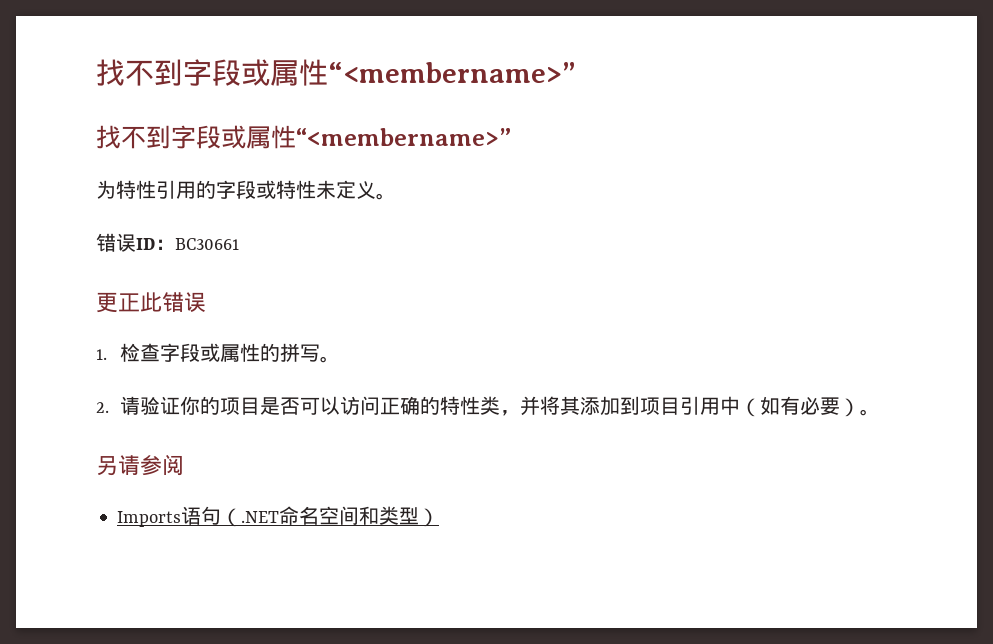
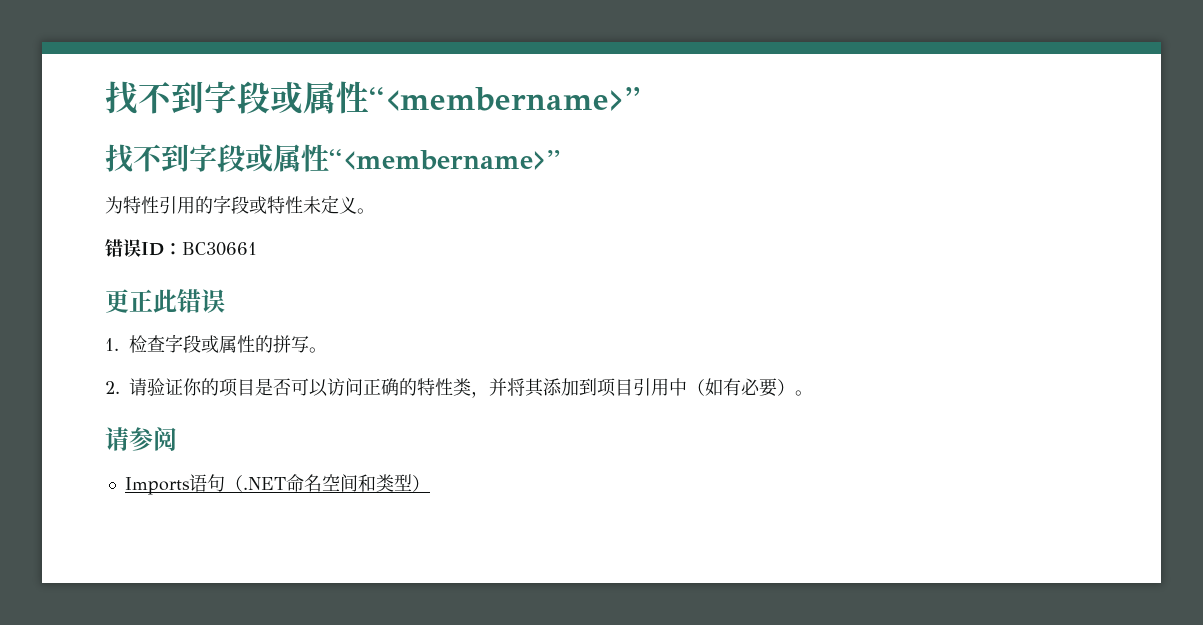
- 另请参阅
+ 请参阅

